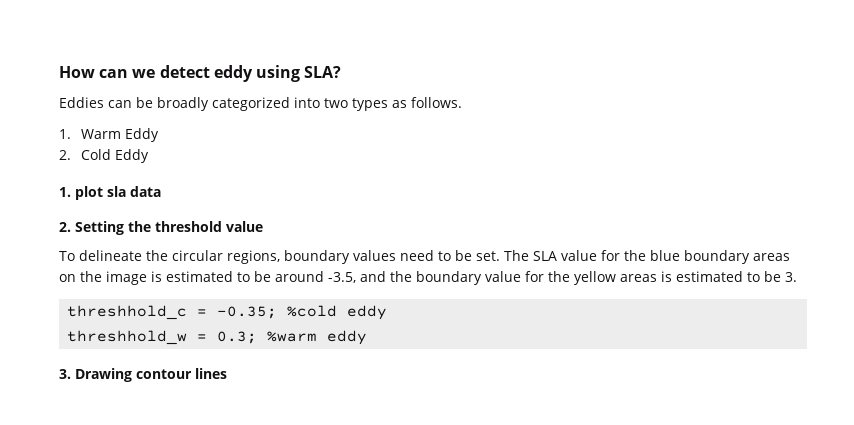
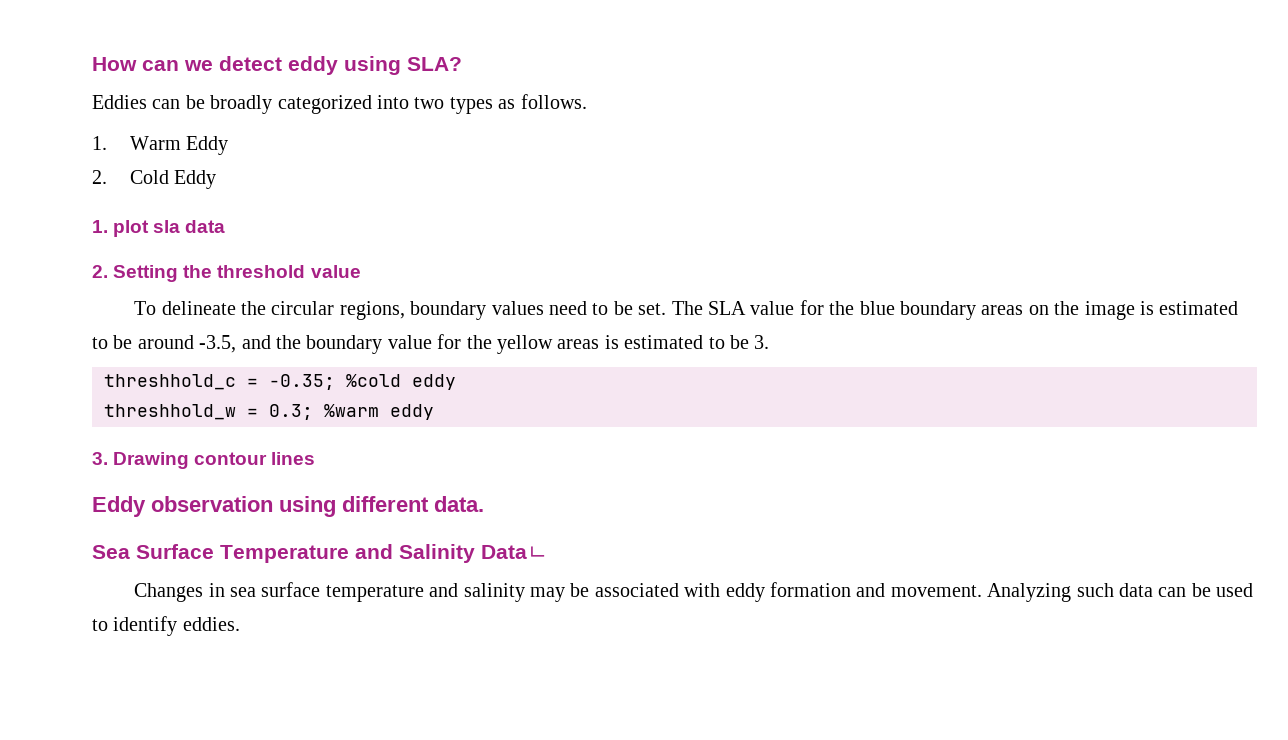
+ Eddy observation using different data.
+ Sea Surface Temperature and Salinity Dataㄴ
+ Changes in sea surface temperature and salinity may be associated with eddy formation and movement. Analyzing such data can be used to identify eddies.

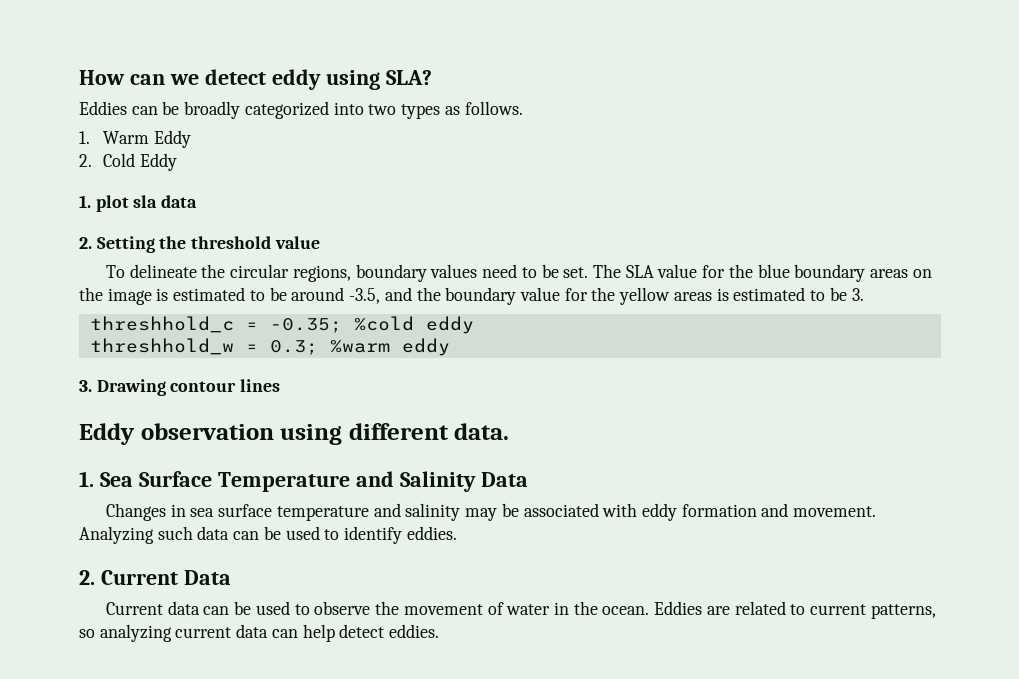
- Sea Surface Temperature and Salinity Dataㄴ
+ 1. Sea Surface Temperature and Salinity Data
+ 2. Current Data
+ Current data can be used to observe the movement of water in the ocean. Eddies are related to current patterns, so analyzing current data can help detect eddies.

